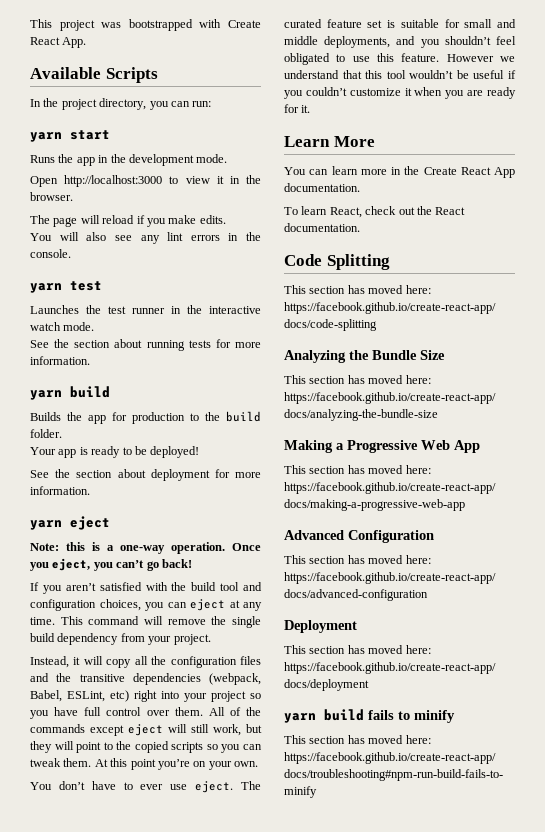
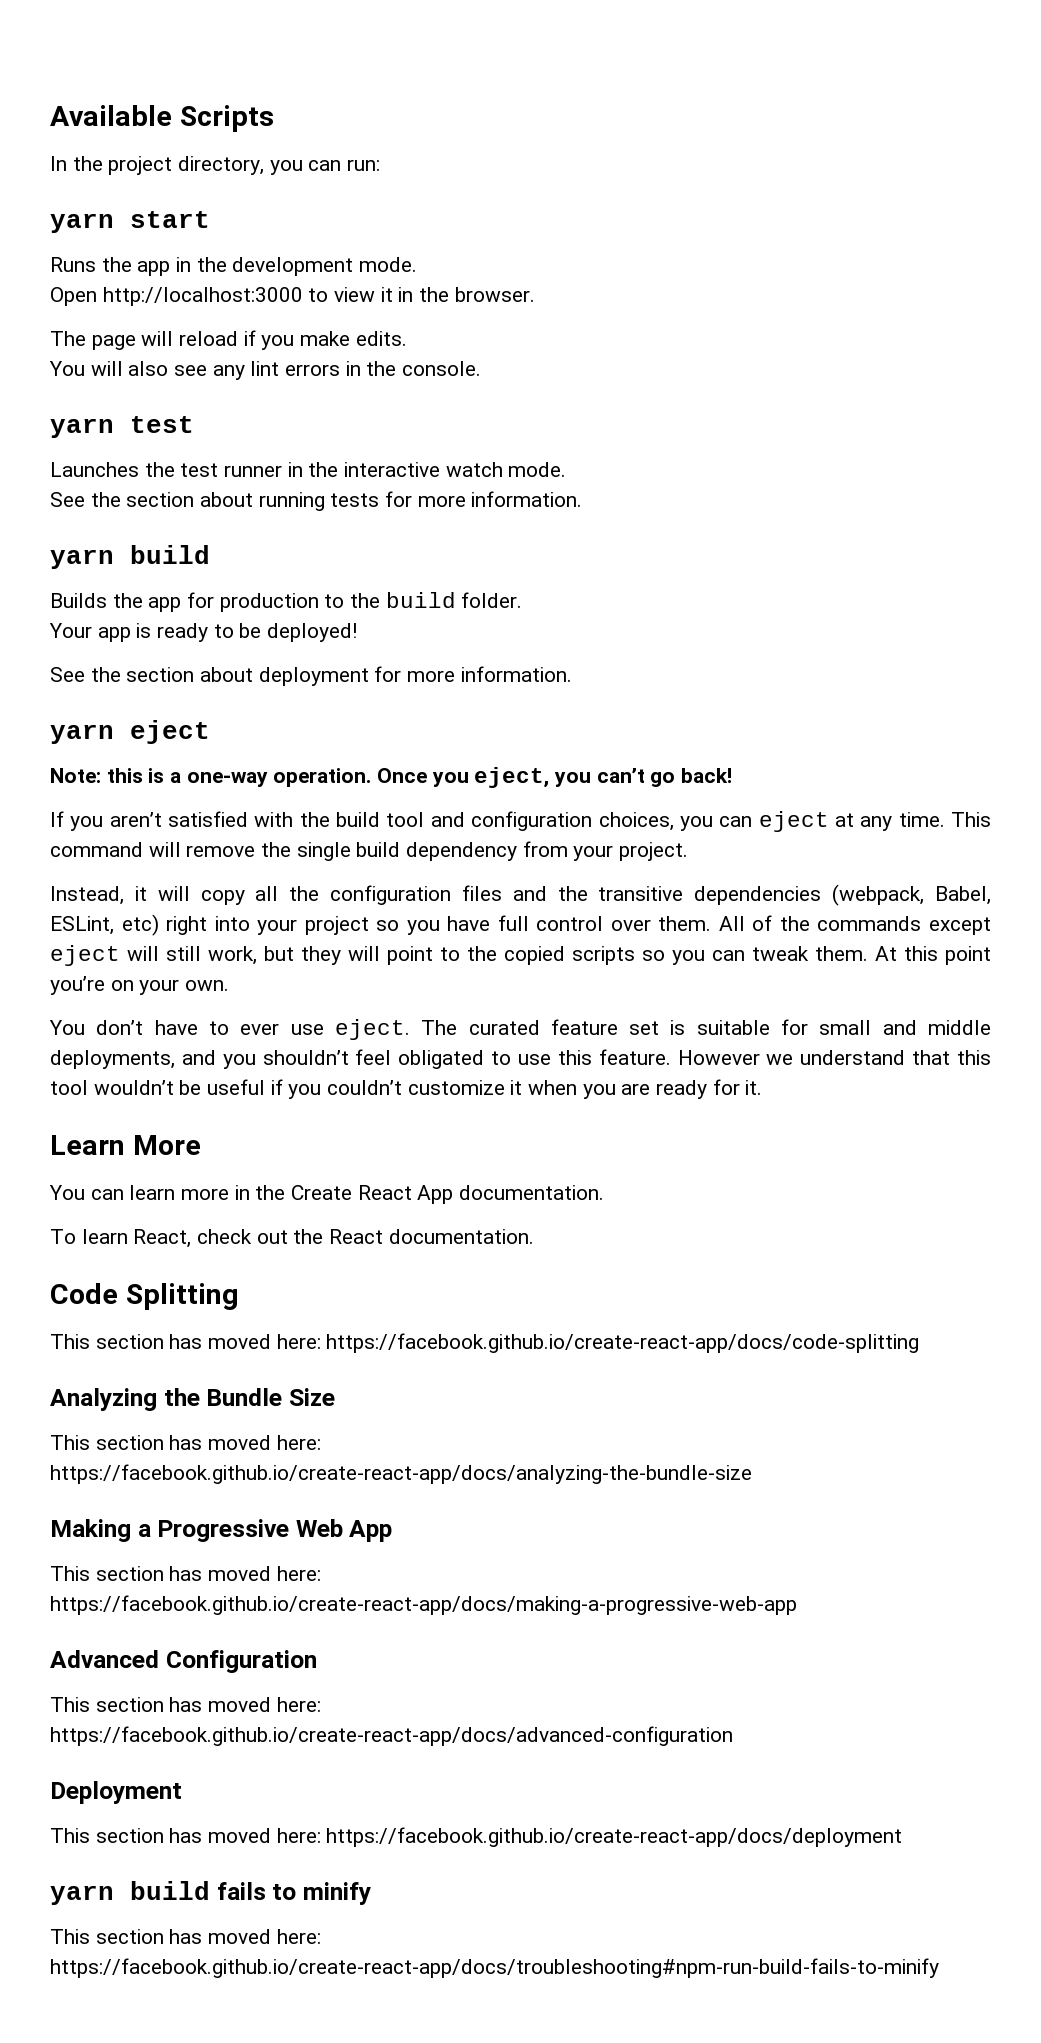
- This project was bootstrapped with Create React App.

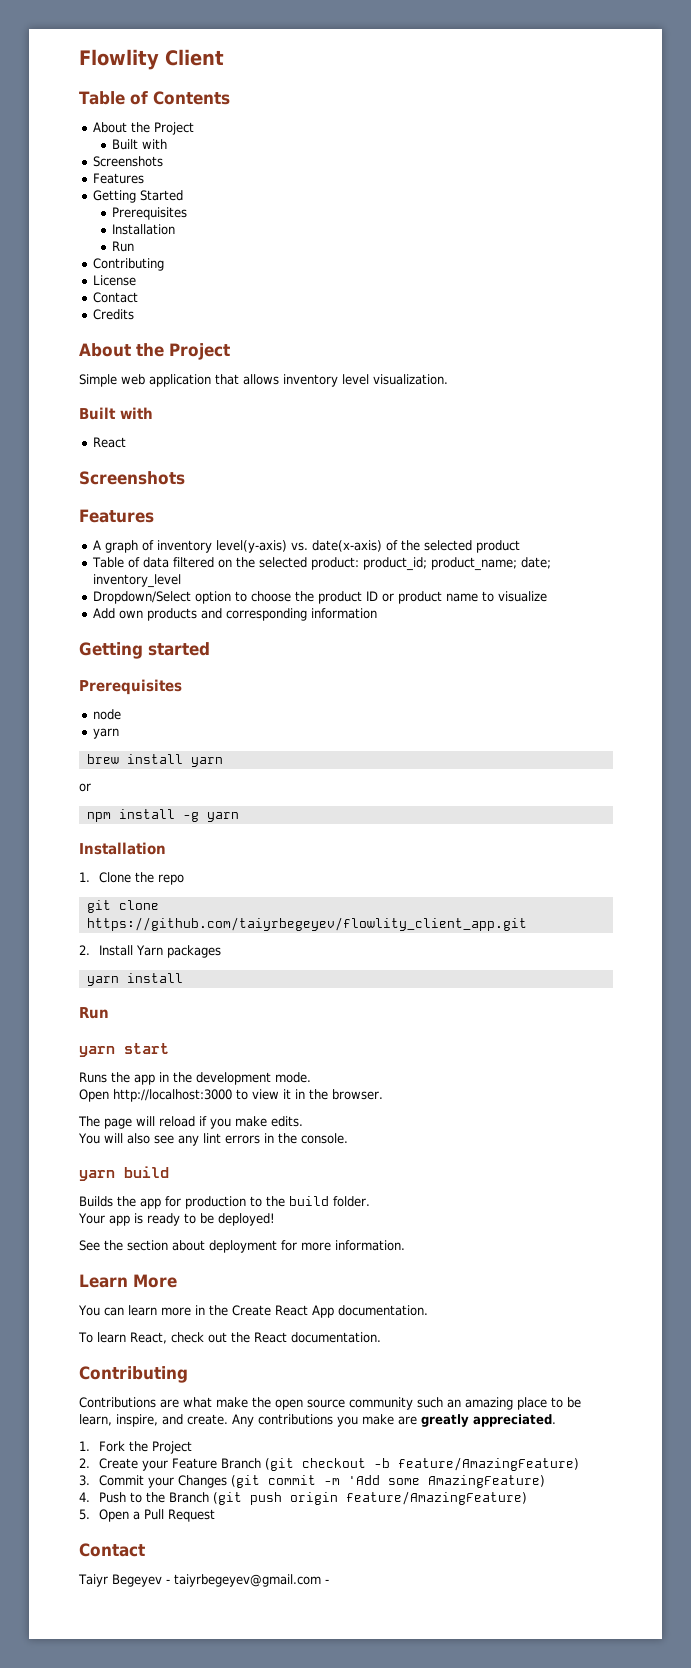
- Available Scripts
- In the project directory, you can run:
+ Flowlity Client
+ Table of Contents
+ About the Project
+ Built with
+ Screenshots
+ Features
+ Getting Started
+ Prerequisites
+ Installation
+ Run
+ Contributing
+ License
+ Contact
+ Credits
+ About the Project
+ Simple web application that allows inventory level visualization.
+ Built with
+ React
+ Screenshots
+ Features
+ A graph of inventory level(y-axis) vs. date(x-axis) of the selected product
+ Table of data filtered on the selected product: product_id; product_name; date; inventory_level
+ Dropdown/Select option to choose the product ID or product name to visualize
+ Add own products and corresponding information
+ Getting started
+ Prerequisites
+ node
+ yarn
+ brew install yarn
+ or
+ npm install -g yarn
+ Installation
+ 1. Clone the repo
+ git clone https://github.com/taiyrbegeyev/flowlity_client_app.git
+ 2. Install Yarn packages
+ yarn install
+ Run
- yarn test
- Launches the test runner in the interactive watch mode.
- See the section about running tests for more information.
- yarn eject
- Note: this is a one-way operation. Once you eject, you can’t go back!
- If you aren’t satisfied with the build tool and configuration choices, you can eject at any time. This command will remove the single build dependency from your project.
- Instead, it will copy all the configuration files and the transitive dependencies (webpack, Babel, ESLint, etc) right into your project so you have full control over them. All of the commands except eject will still work, but they will point to the copied scripts so you can tweak them. At this point you’re on your own.
- You don’t have to ever use eject. The curated feature set is suitable for small and middle deployments, and you shouldn’t feel obligated to use this feature. However we understand that this tool wouldn’t be useful if you couldn’t customize it when you are ready for it.
  To learn React, check out the React documentation.
- Code Splitting
- This section has moved here: https://facebook.github.io/create-react-app/docs/code-splitting
- Analyzing the Bundle Size
- This section has moved here: https://facebook.github.io/create-react-app/docs/analyzing-the-bundle-size
- Making a Progressive Web App
- This section has moved here: https://facebook.github.io/create-react-app/docs/making-a-progressive-web-app
- Advanced Configuration
- This section has moved here: https://facebook.github.io/create-react-app/docs/advanced-configuration
- Deployment
- This section has moved here: https://facebook.github.io/create-react-app/docs/deployment
- yarn build fails to minify
- This section has moved here: https://facebook.github.io/create-react-app/docs/troubleshooting#npm-run-build-fails-to-minify
+ Contributing
+ Contributions are what make the open source community such an amazing place to be learn, inspire, and create. Any contributions you make are greatly appreciated.
+ 1. Fork the Project
+ 2. Create your Feature Branch (git checkout -b feature/AmazingFeature)
+ 3. Commit your Changes (git commit -m 'Add some AmazingFeature)
+ 4. Push to the Branch (git push origin feature/AmazingFeature)
+ 5. Open a Pull Request
+ Contact
+ Taiyr Begeyev - taiyrbegeyev@gmail.com -

